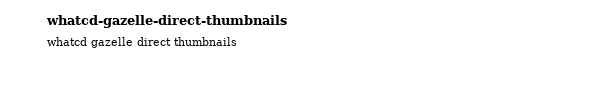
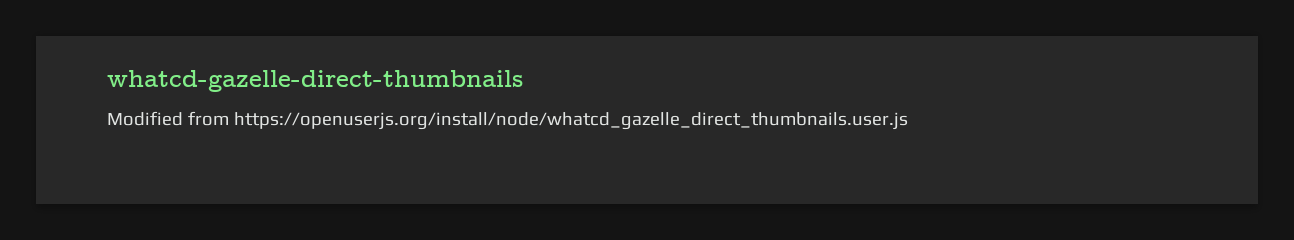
- whatcd gazelle direct thumbnails
+ Modified from https://openuserjs.org/install/node/whatcd_gazelle_direct_thumbnails.user.js

